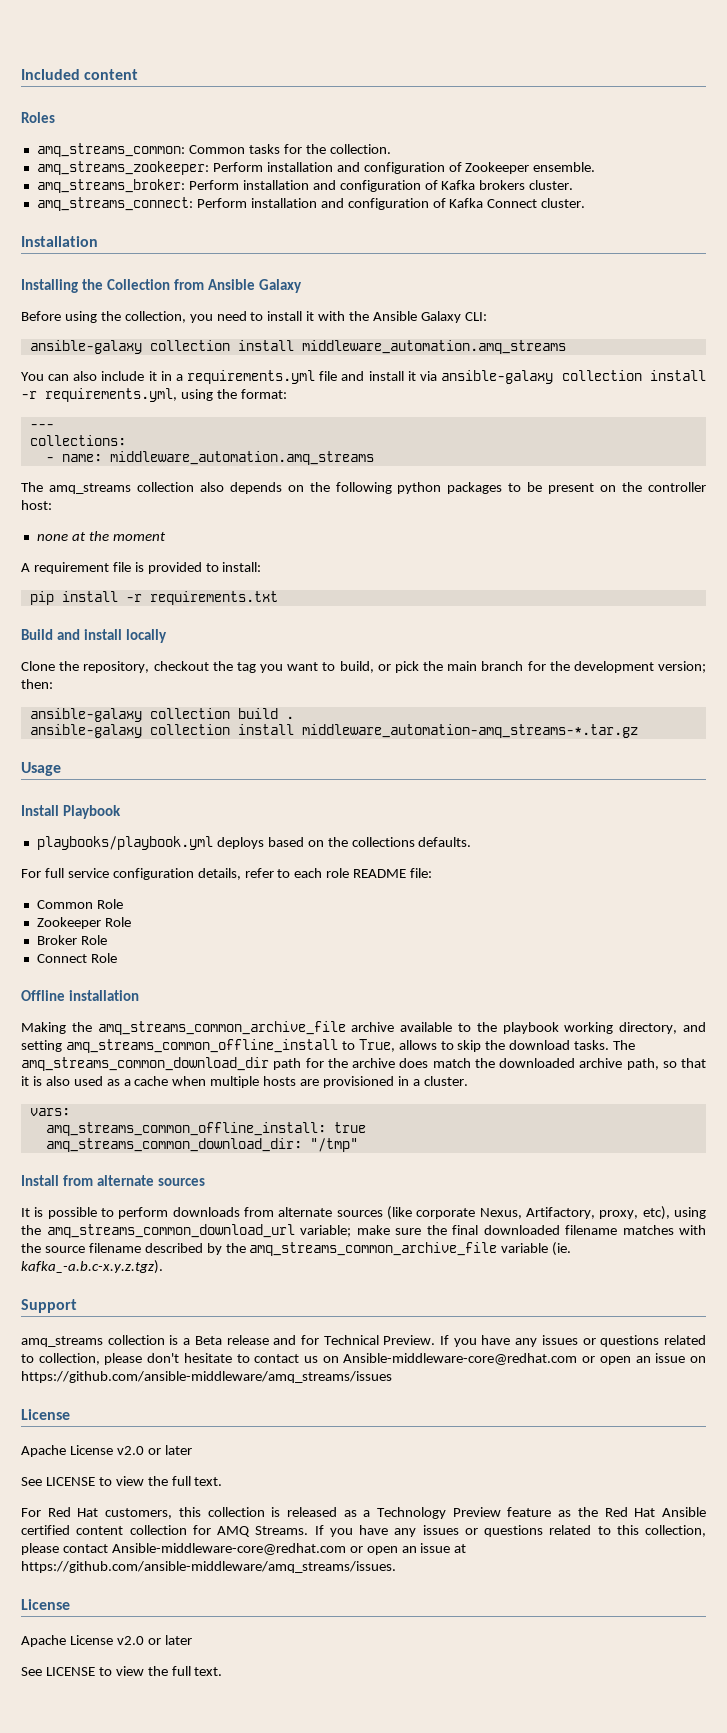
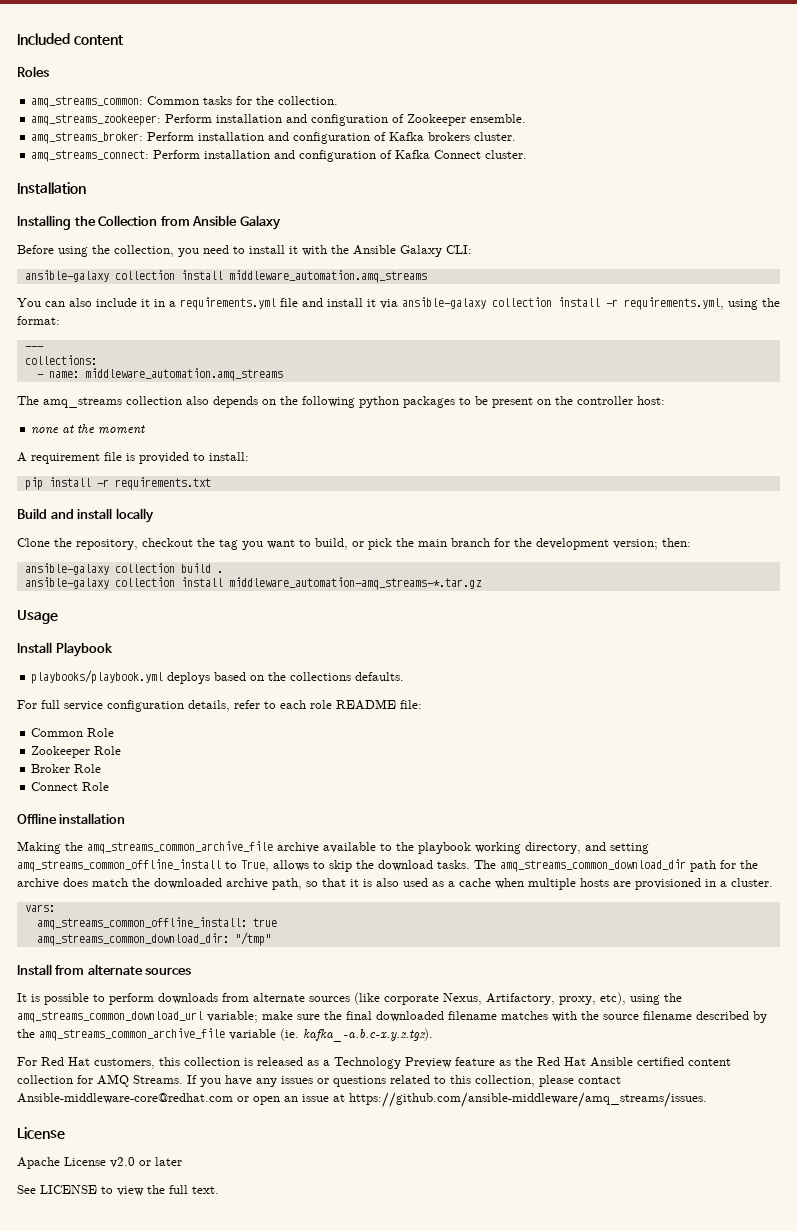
- Support
- amq_streams collection is a Beta release and for Technical Preview. If you have any issues or questions related to collection, please don't hesitate to contact us on Ansible-middleware-core@redhat.com or open an issue on https://github.com/ansible-middleware/amq_streams/issues
- License
- Apache License v2.0 or later
- See LICENSE to view the full text.

